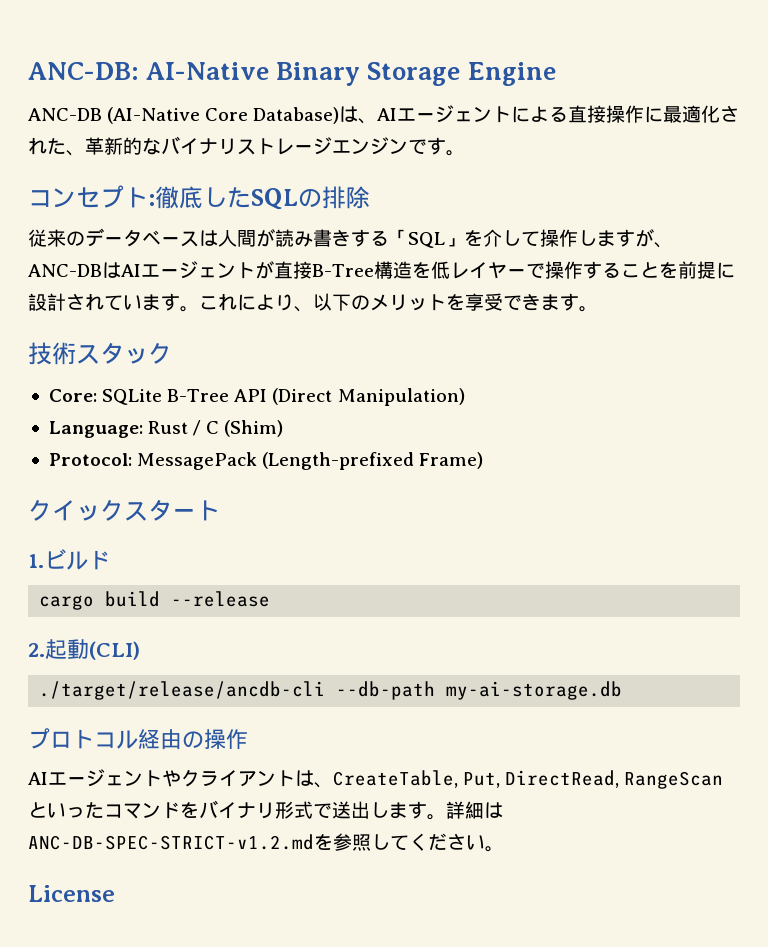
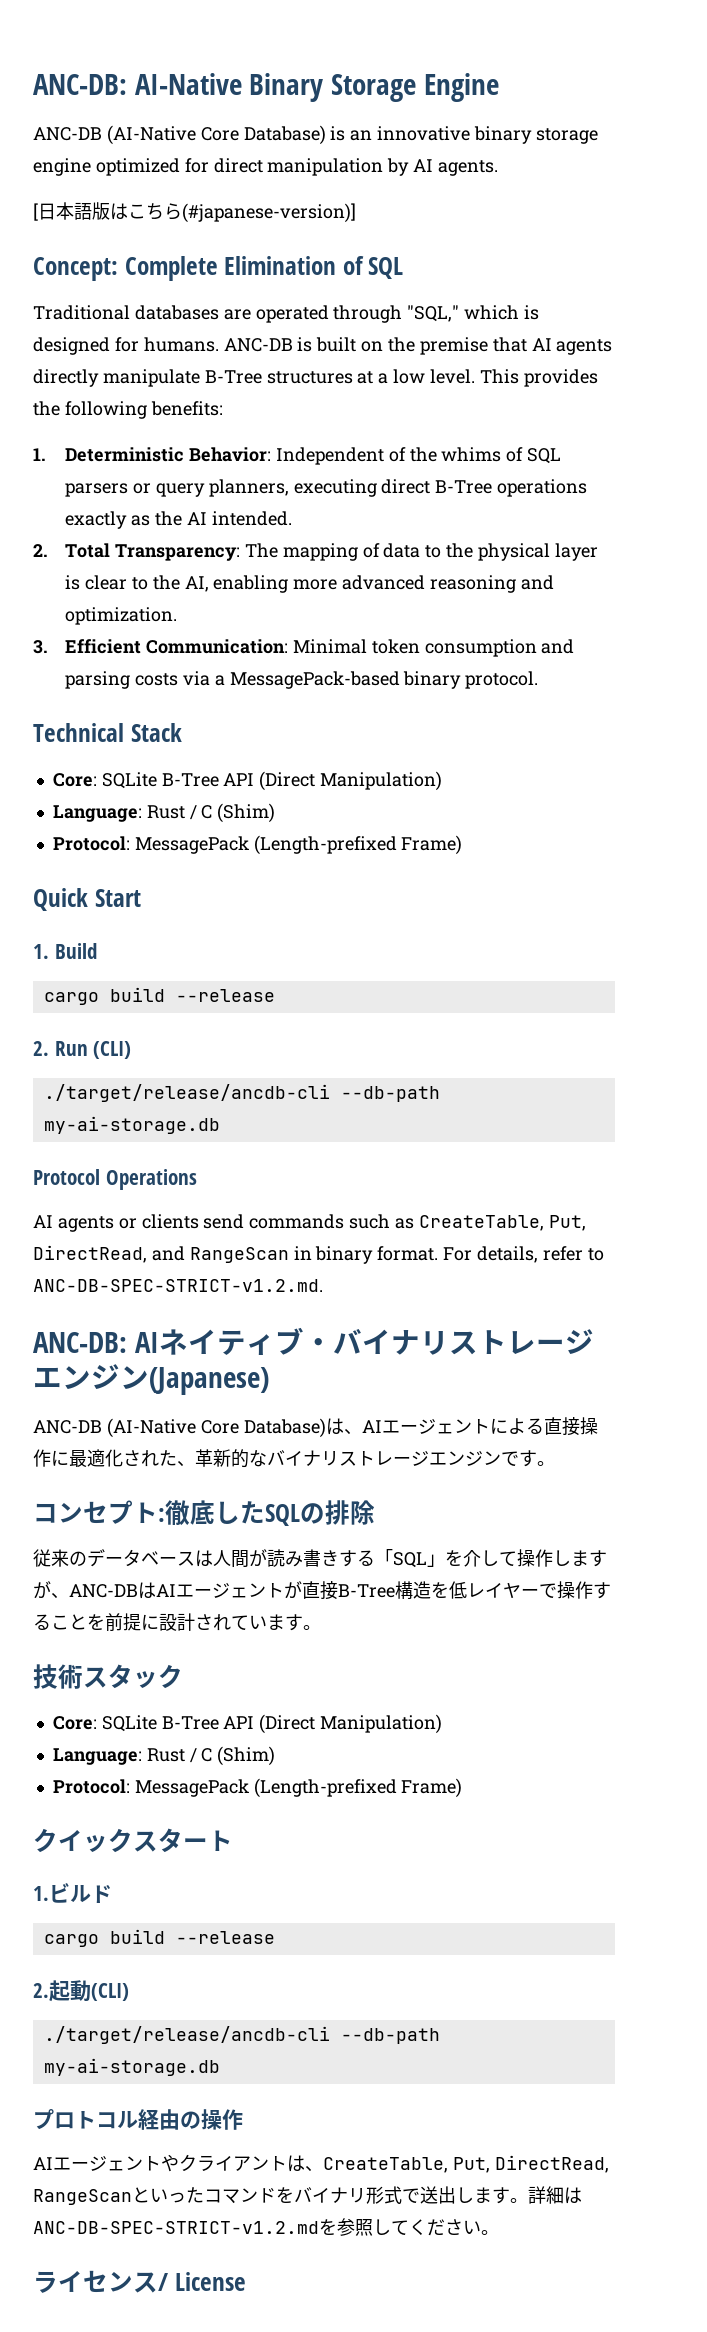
+ ANC-DB (AI-Native Core Database) is an innovative binary storage engine optimized for direct manipulation by AI agents.
+ [日本語版はこちら(#japanese-version)]
+ Concept: Complete Elimination of SQL
+ Traditional databases are operated through "SQL," which is designed for humans. ANC-DB is built on the premise that AI agents directly manipulate B-Tree structures at a low level. This provides the following benefits:
+ 1. Deterministic Behavior: Independent of the whims of SQL parsers or query planners, executing direct B-Tree operations exactly as the AI intended.
+ 2. Total Transparency: The mapping of data to the physical layer is clear to the AI, enabling more advanced reasoning and optimization.
+ 3. Efficient Communication: Minimal token consumption and parsing costs via a MessagePack-based binary protocol.
+ Technical Stack
+ Core: SQLite B-Tree API (Direct Manipulation)
+ Language: Rust / C (Shim)
+ Protocol: MessagePack (Length-prefixed Frame)
+ Quick Start
+ 1. Build
+ cargo build --release
+ 2. Run (CLI)
+ ./target/release/ancdb-cli --db-path my-ai-storage.db
+ Protocol Operations
+ AI agents or clients send commands such as CreateTable, Put, DirectRead, and RangeScan in binary format. For details, refer to ANC-DB-SPEC-STRICT-v1.2.md.
+ ANC-DB: AIネイティブ・バイナリストレージエンジン(Japanese)
- これにより、以下のメリットを享受できます。
- License
+ ライセンス/ License

